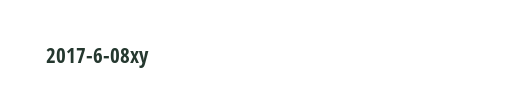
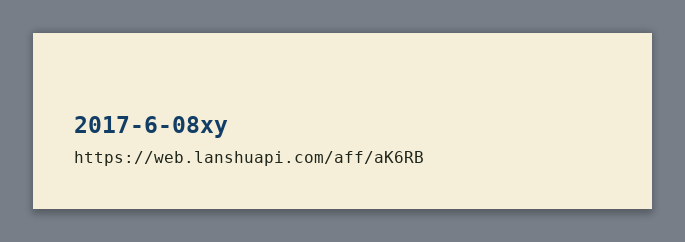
+ https://web.lanshuapi.com/aff/aK6RB

